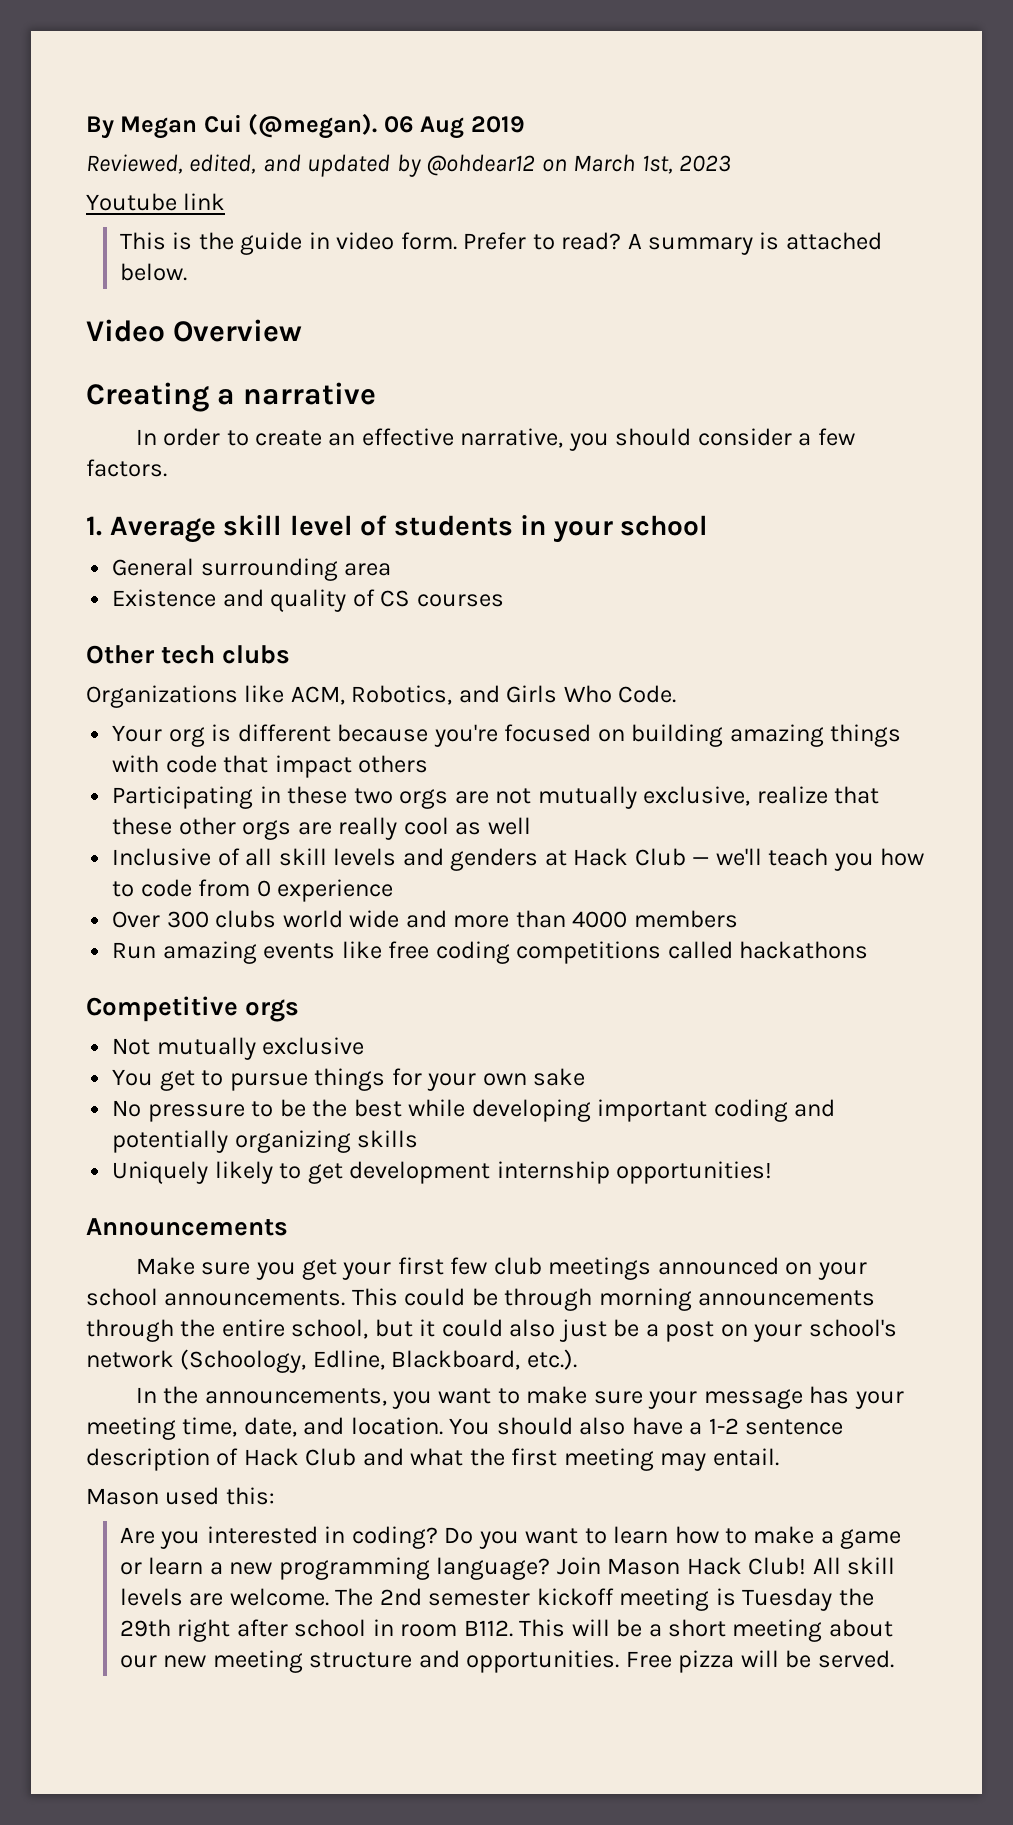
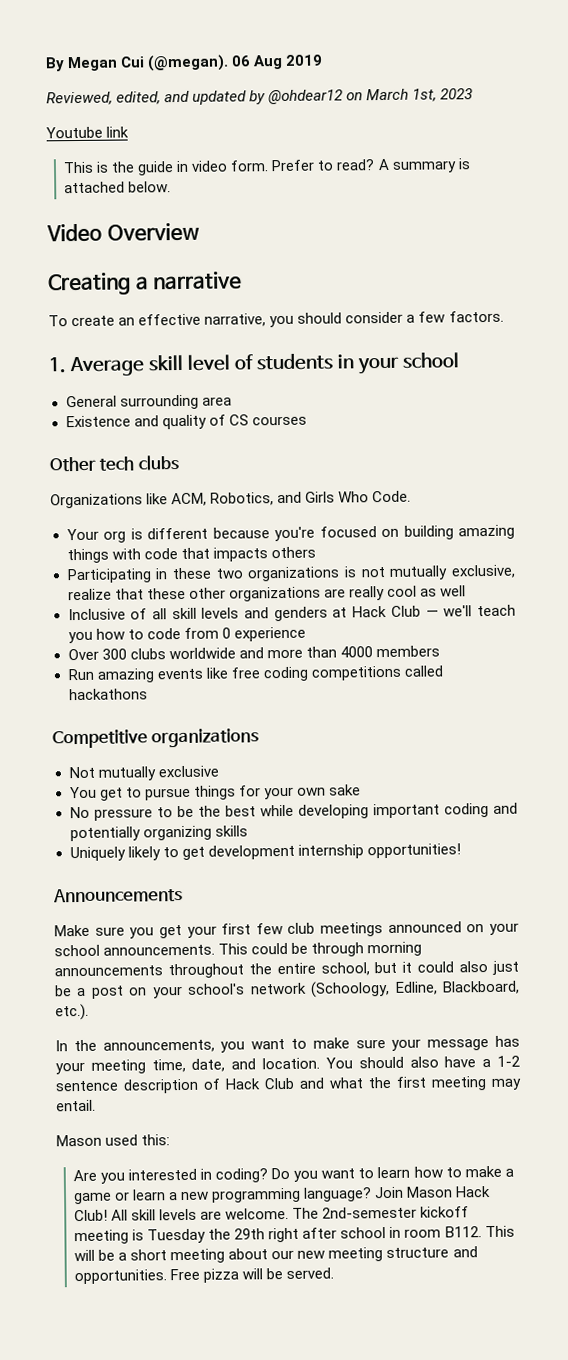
- In order to create an effective narrative, you should consider a few factors.
+ To create an effective narrative, you should consider a few factors.
- Your org is different because you're focused on building amazing things with code that impact others
+ Your org is different because you're focused on building amazing things with code that impacts others
- Participating in these two orgs are not mutually exclusive, realize that these other orgs are really cool as well
+ Participating in these two organizations is not mutually exclusive, realize that these other organizations are really cool as well
- Over 300 clubs world wide and more than 4000 members
+ Over 300 clubs worldwide and more than 4000 members
- Competitive orgs
+ Competitive organizations
- This could be through morning announcements through the entire school, but it could also just be a post on your school's network (Schoology, Edline, Blackboard, etc.).
+ This could be through morning announcements throughout the entire school, but it could also just be a post on your school's network (Schoology, Edline, Blackboard, etc.).
- The 2nd semester kickoff meeting is Tuesday the 29th right after school in room B112.
+ The 2nd-semester kickoff meeting is Tuesday the 29th right after school in room B112.

